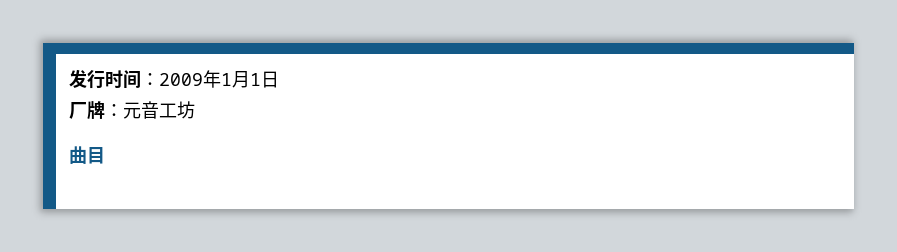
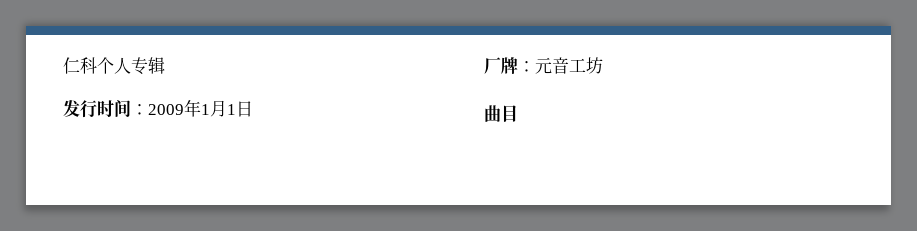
+ 仁科个人专辑

